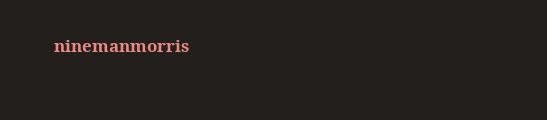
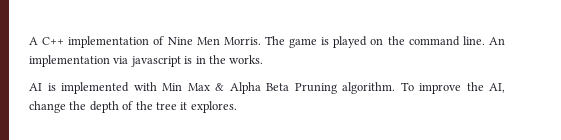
- ninemanmorris
+ A C++ implementation of Nine Men Morris. The game is played on the command line. An implementation via javascript is in the works.
+ AI is implemented with Min Max & Alpha Beta Pruning algorithm. To improve the AI, change the depth of the tree it explores.

